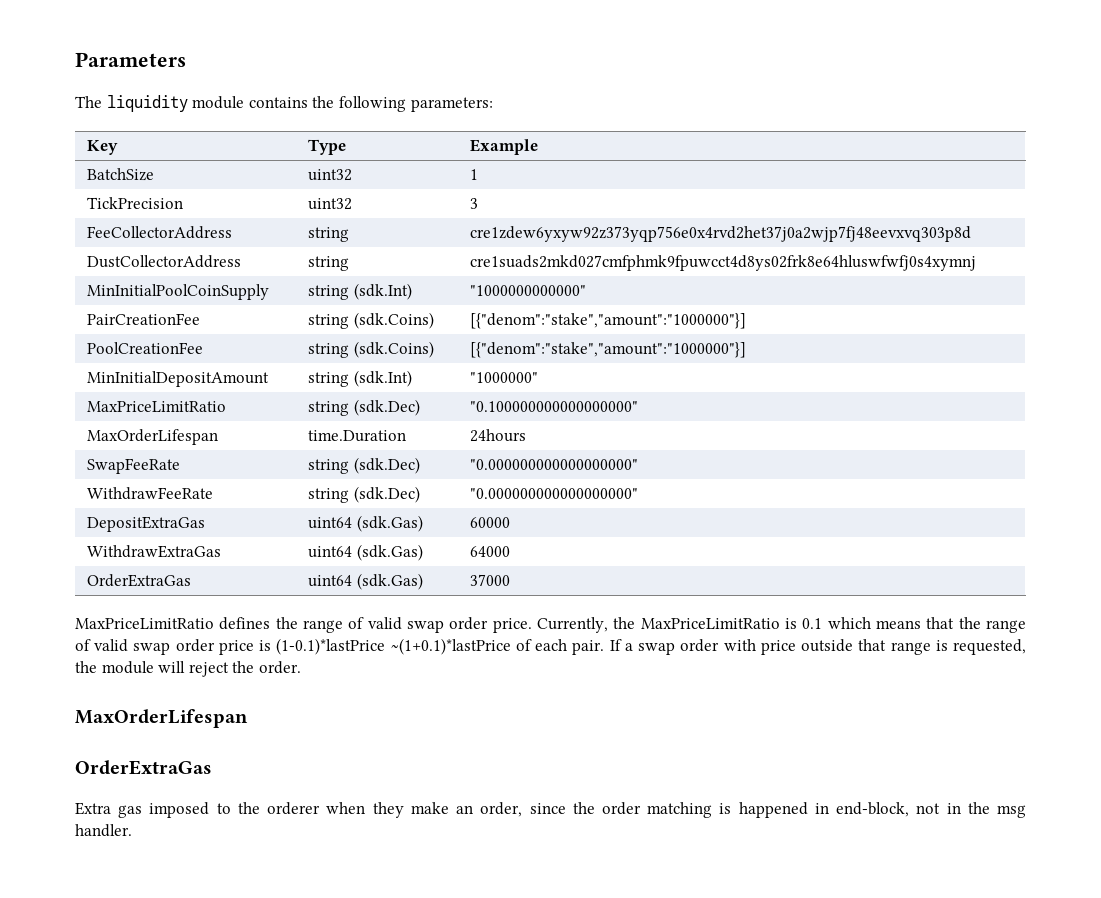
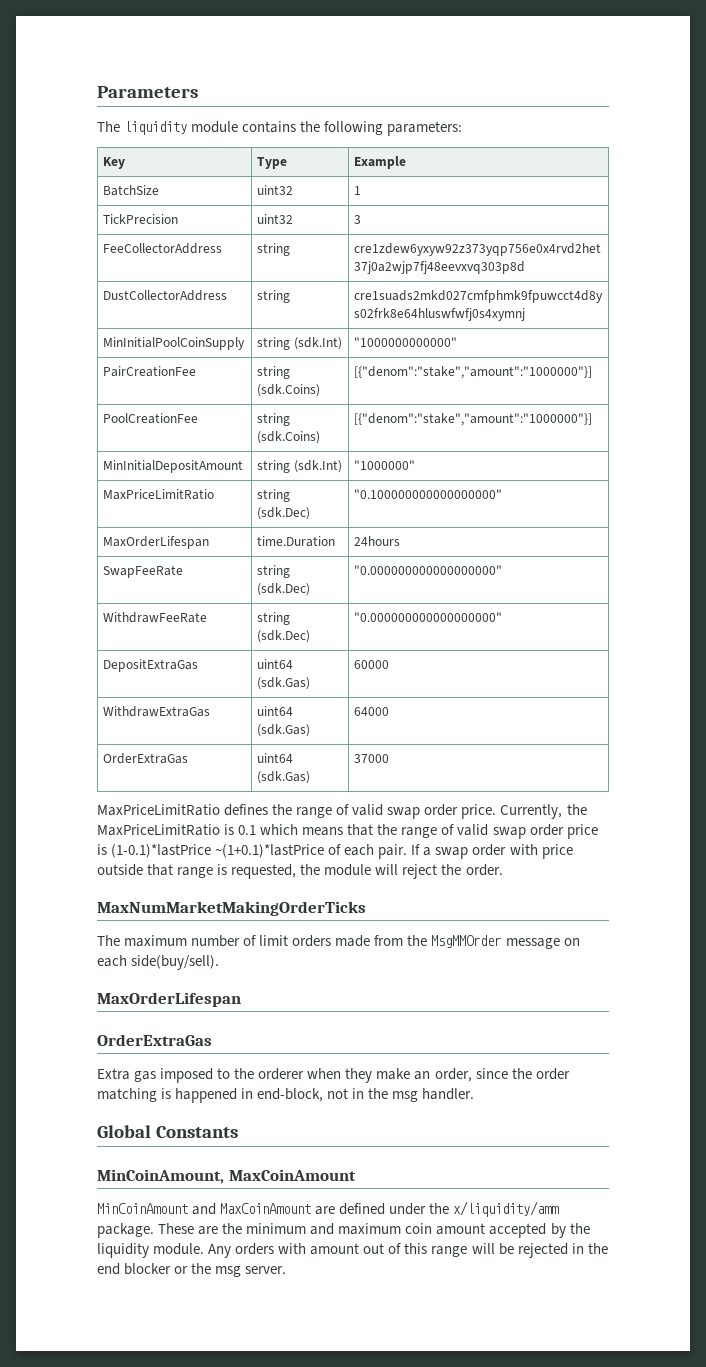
+ MaxNumMarketMakingOrderTicks
+ The maximum number of limit orders made from the MsgMMOrder message on each side(buy/sell).
+ Global Constants
+ MinCoinAmount, MaxCoinAmount
+ MinCoinAmount and MaxCoinAmount are defined under the x/liquidity/amm package. These are the minimum and maximum coin amount accepted by the liquidity module. Any orders with amount out of this range will be rejected in the end blocker or the msg server.

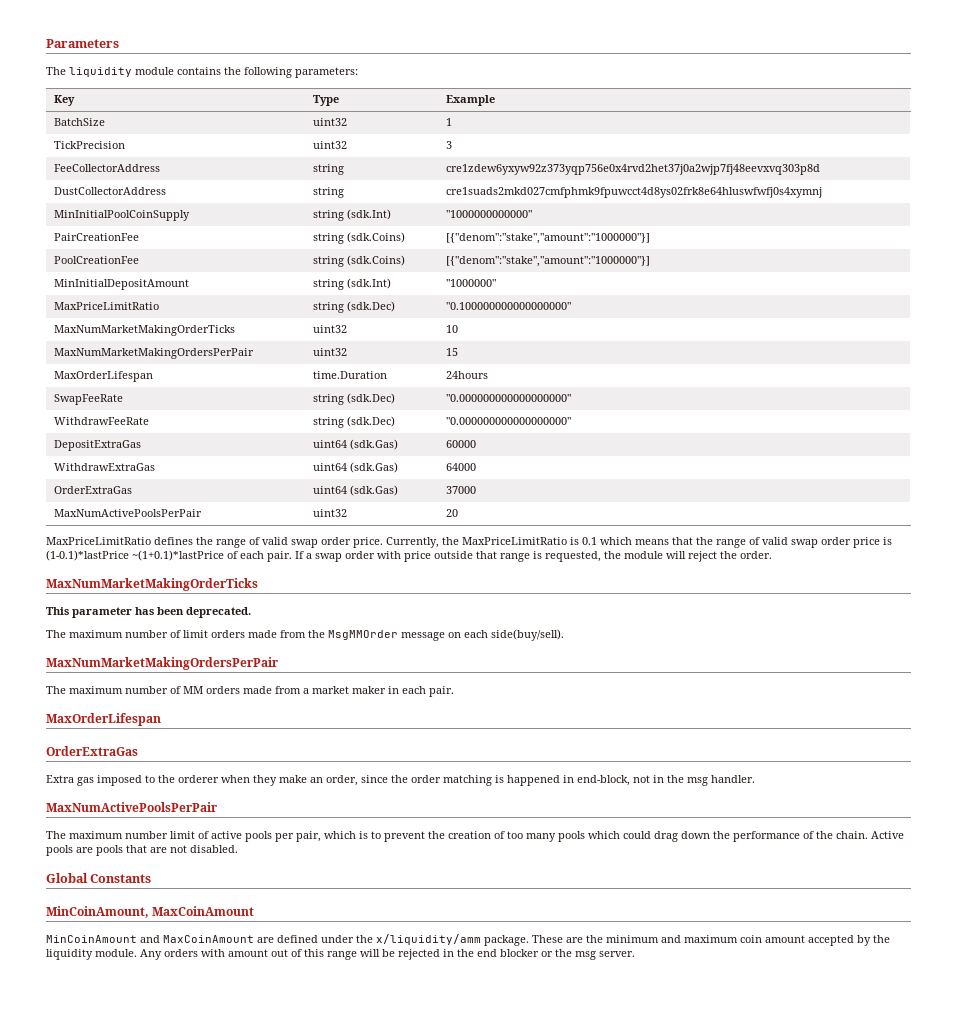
+ MaxNumMarketMakingOrderTicks | uint32 | 10
+ MaxNumMarketMakingOrdersPerPair | uint32 | 15
+ MaxNumActivePoolsPerPair | uint32 | 20
+ This parameter has been deprecated.
  The maximum number of limit orders made from the MsgMMOrder message on each side(buy/sell).
+ MaxNumMarketMakingOrdersPerPair
+ The maximum number of MM orders made from a market maker in each pair.
  Extra gas imposed to the orderer when they make an order, since the order matching is happened in end-block, not in the msg handler.
+ MaxNumActivePoolsPerPair
+ The maximum number limit of active pools per pair, which is to prevent the creation of too many pools which could drag down the performance of the chain. Active pools are pools that are not disabled.

